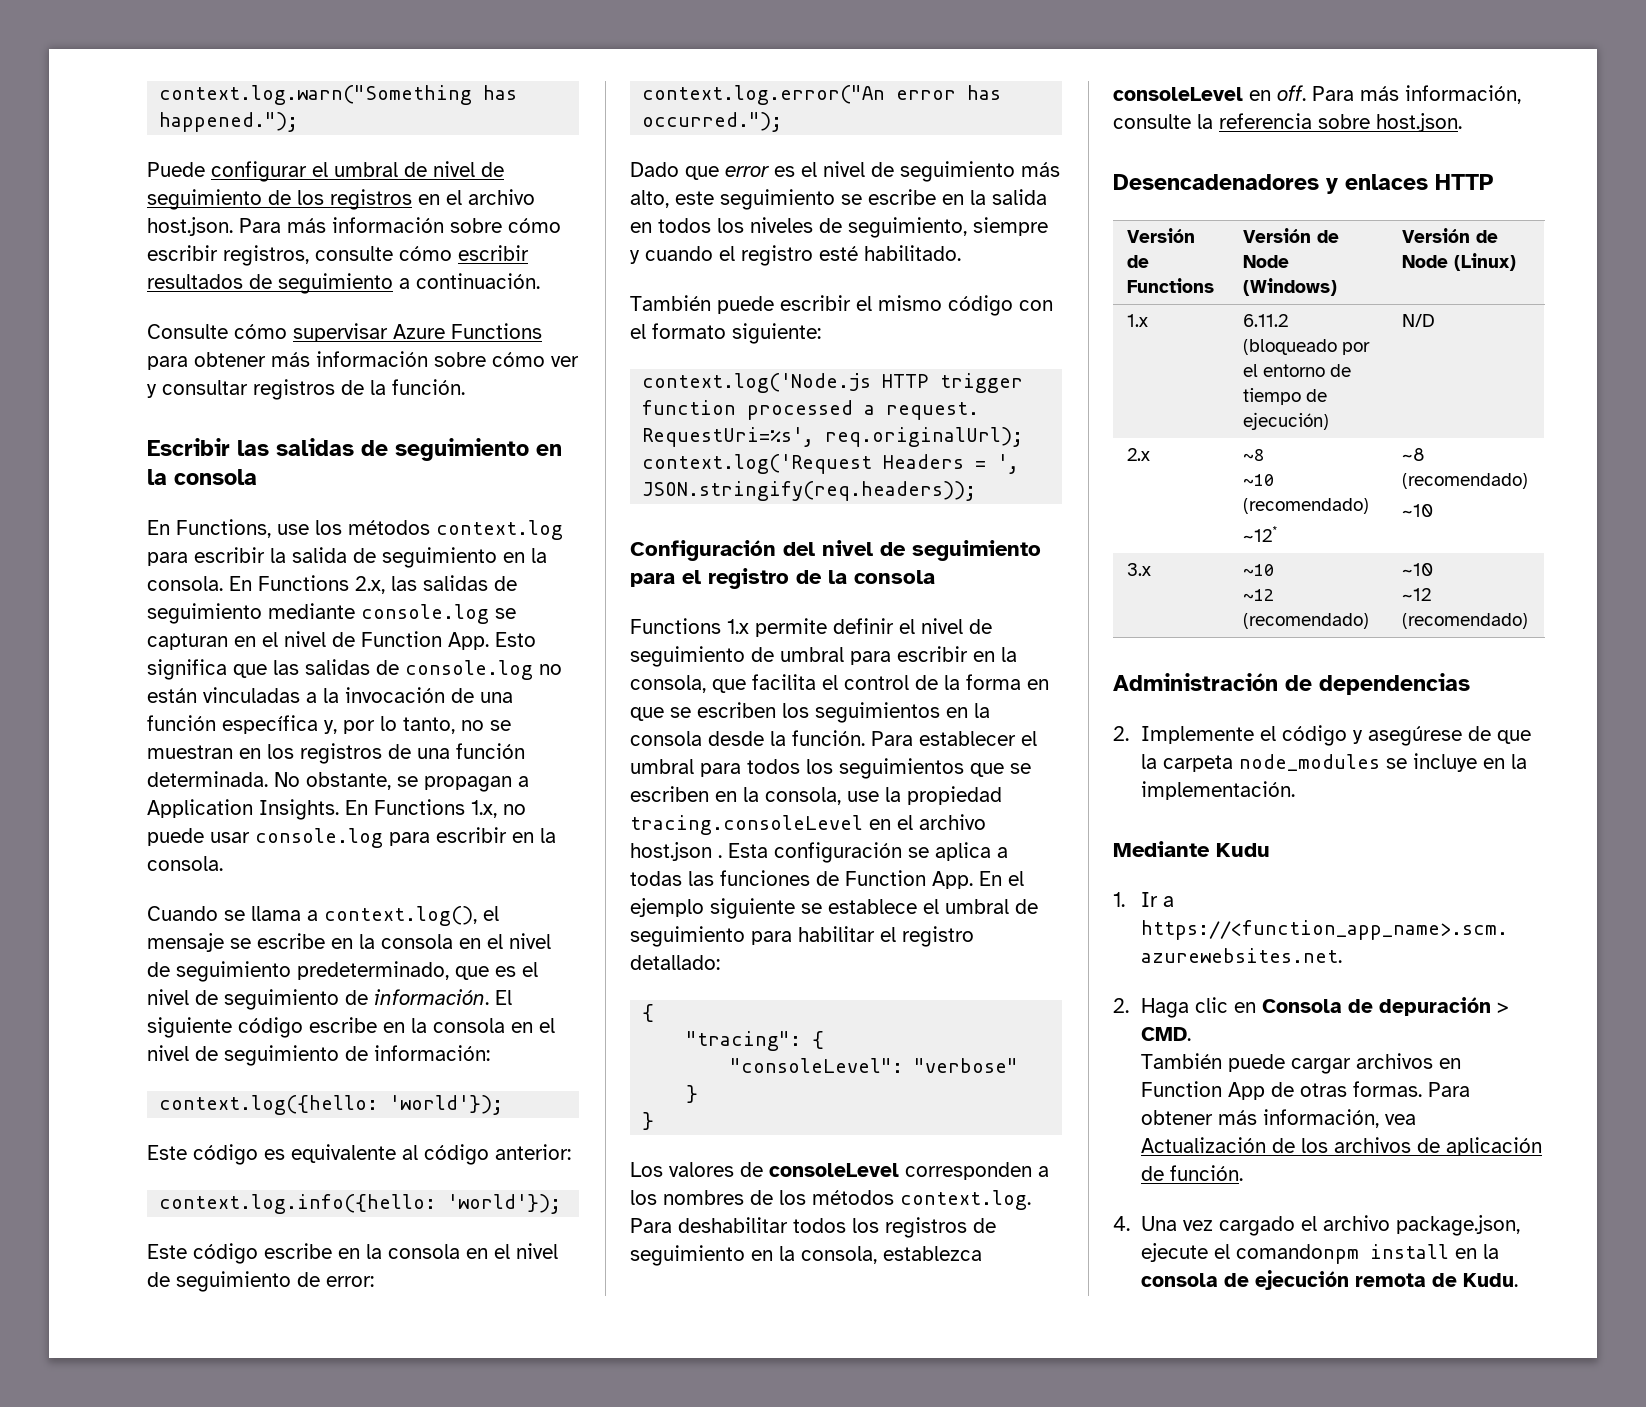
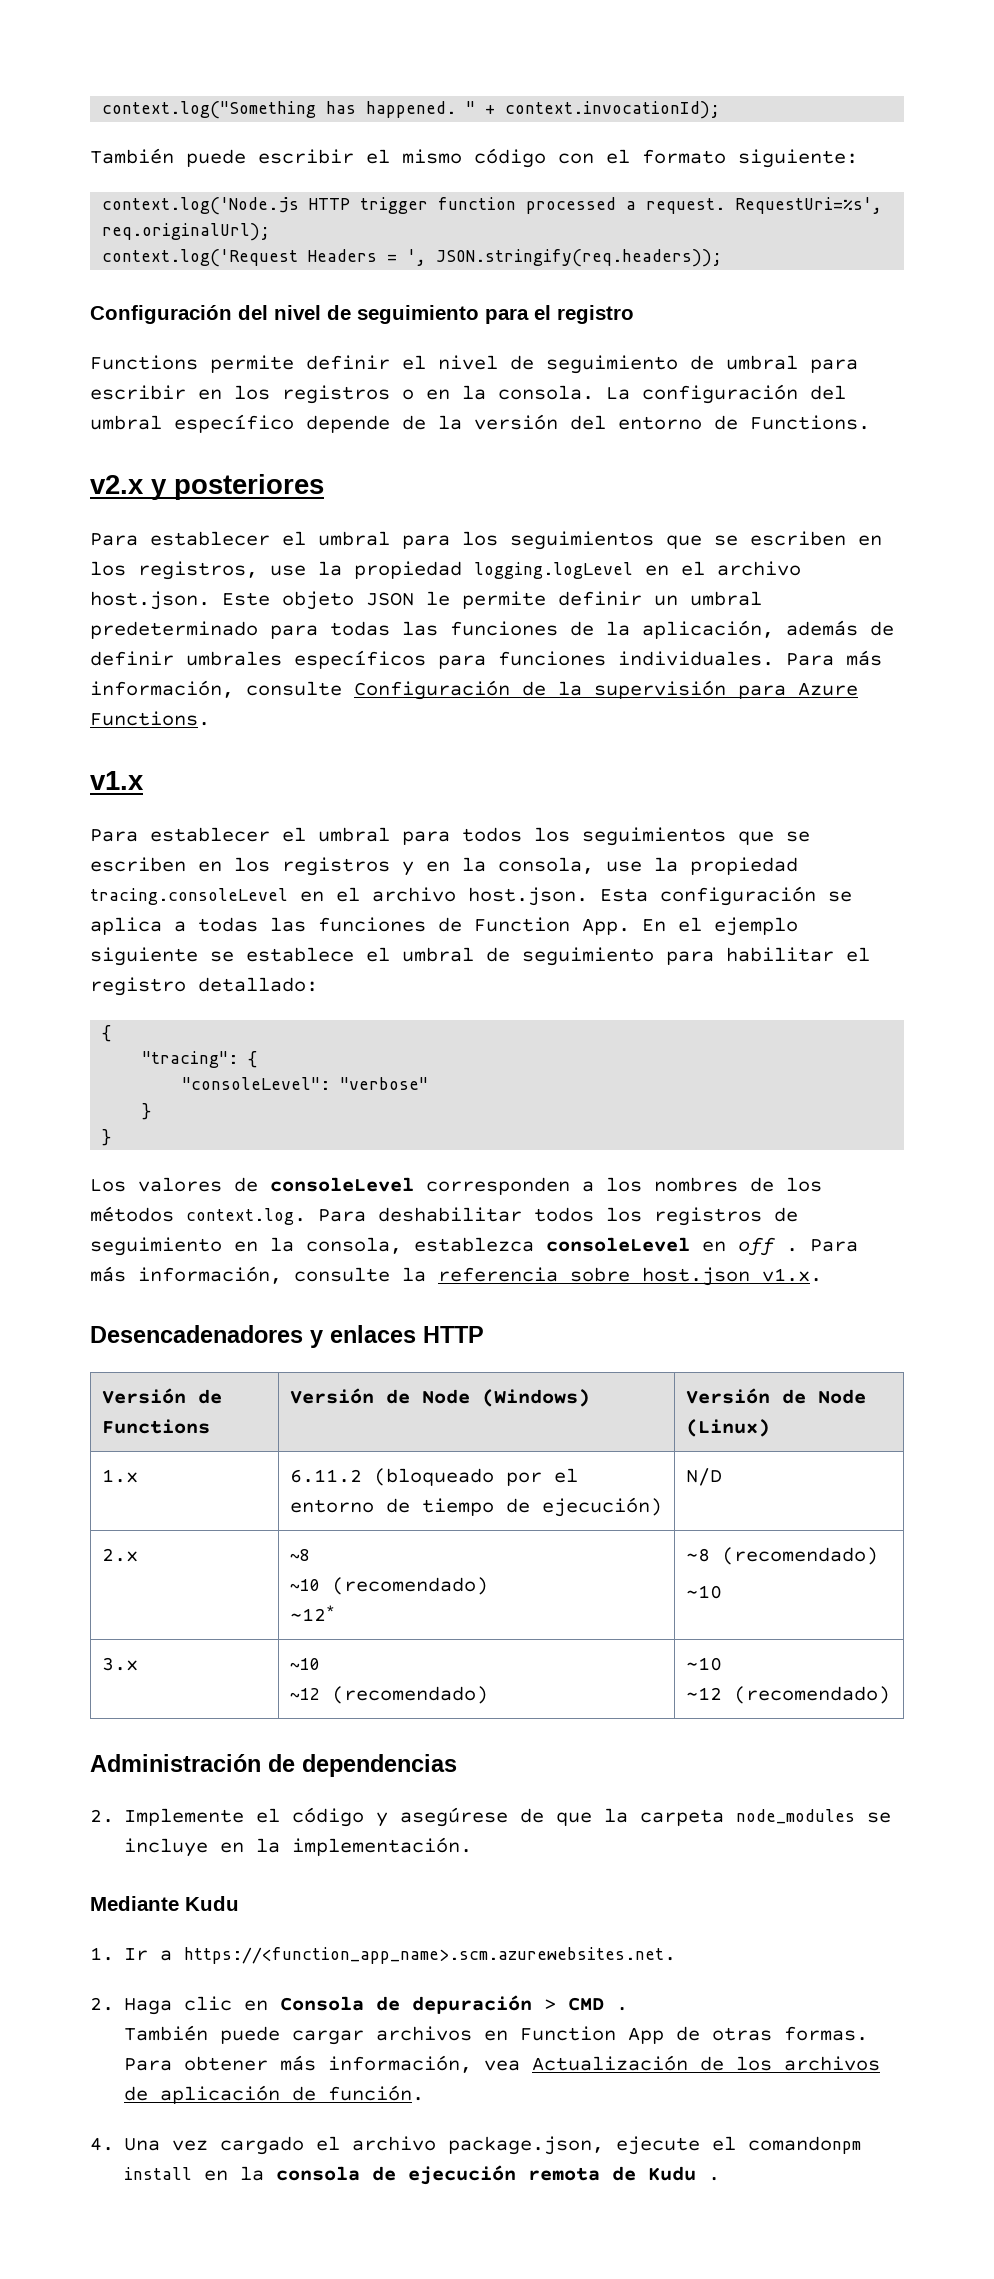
- context.log.warn("Something has happened.");
- Puede configurar el umbral de nivel de seguimiento de los registros en el archivo host.json. Para más información sobre cómo escribir registros, consulte cómo escribir resultados de seguimiento a continuación.
- Consulte cómo supervisar Azure Functions para obtener más información sobre cómo ver y consultar registros de la función.
- Escribir las salidas de seguimiento en la consola
- En Functions, use los métodos context.log para escribir la salida de seguimiento en la consola. En Functions 2.x, las salidas de seguimiento mediante console.log se capturan en el nivel de Function App. Esto significa que las salidas de console.log no están vinculadas a la invocación de una función específica y, por lo tanto, no se muestran en los registros de una función determinada. No obstante, se propagan a Application Insights. En Functions 1.x, no puede usar console.log para escribir en la consola.
- Cuando se llama a context.log(), el mensaje se escribe en la consola en el nivel de seguimiento predeterminado, que es el nivel de seguimiento de información. El siguiente código escribe en la consola en el nivel de seguimiento de información:
- context.log({hello: 'world'});
- Este código es equivalente al código anterior:
- context.log.info({hello: 'world'});
- Este código escribe en la consola en el nivel de seguimiento de error:
- context.log.error("An error has occurred.");
- Dado que error es el nivel de seguimiento más alto, este seguimiento se escribe en la salida en todos los niveles de seguimiento, siempre y cuando el registro esté habilitado.
+ context.log("Something has happened. " + context.invocationId);
- Configuración del nivel de seguimiento para el registro de la consola
- Functions 1.x permite definir el nivel de seguimiento de umbral para escribir en la consola, que facilita el control de la forma en que se escriben los seguimientos en la consola desde la función. Para establecer el umbral para todos los seguimientos que se escriben en la consola, use la propiedad tracing.consoleLevel en el archivo host.json . Esta configuración se aplica a todas las funciones de Function App. En el ejemplo siguiente se establece el umbral de seguimiento para habilitar el registro detallado:
+ Configuración del nivel de seguimiento para el registro
+ Functions permite definir el nivel de seguimiento de umbral para escribir en los registros o en la consola. La configuración del umbral específico depende de la versión del entorno de Functions.
+ v2.x y posteriores
+ Para establecer el umbral para los seguimientos que se escriben en los registros, use la propiedad logging.logLevel en el archivo host.json. Este objeto JSON le permite definir un umbral predeterminado para todas las funciones de la aplicación, además de definir umbrales específicos para funciones individuales. Para más información, consulte Configuración de la supervisión para Azure Functions.
+ v1.x
+ Para establecer el umbral para todos los seguimientos que se escriben en los registros y en la consola, use la propiedad tracing.consoleLevel en el archivo host.json. Esta configuración se aplica a todas las funciones de Function App. En el ejemplo siguiente se establece el umbral de seguimiento para habilitar el registro detallado:
- Los valores de consoleLevel corresponden a los nombres de los métodos context.log. Para deshabilitar todos los registros de seguimiento en la consola, establezca consoleLevel en off.
+ Los valores de consoleLevel corresponden a los nombres de los métodos context.log. Para deshabilitar todos los registros de seguimiento en la consola, establezca consoleLevel en off .
- Para más información, consulte la referencia sobre host.json.
+ Para más información, consulte la referencia sobre host.json v1.x.
- 2. Haga clic en Consola de depuración > CMD.
+ 2. Haga clic en Consola de depuración > CMD .
- 4. Una vez cargado el archivo package.json, ejecute el comandonpm install en la consola de ejecución remota de Kudu.
+ 4. Una vez cargado el archivo package.json, ejecute el comandonpm install en la consola de ejecución remota de Kudu .

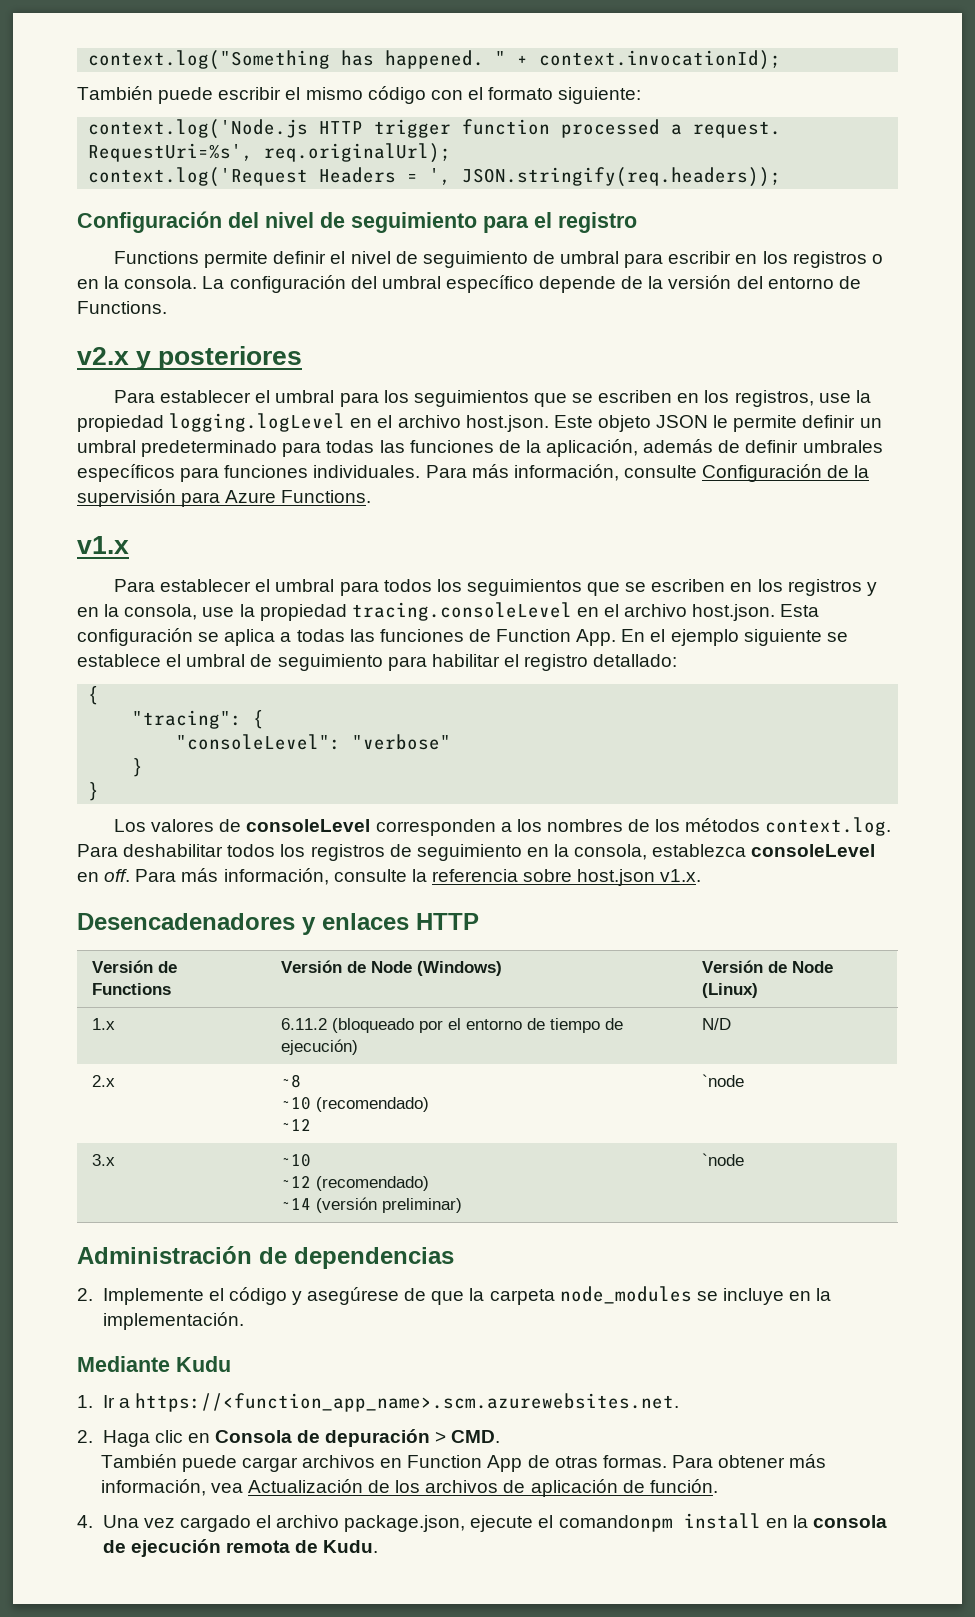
- Los valores de consoleLevel corresponden a los nombres de los métodos context.log. Para deshabilitar todos los registros de seguimiento en la consola, establezca consoleLevel en off .
+ Los valores de consoleLevel corresponden a los nombres de los métodos context.log. Para deshabilitar todos los registros de seguimiento en la consola, establezca consoleLevel en off.
  2.x | ~8
  ~10 (recomendado)
- ~12* | ~8 (recomendado)
- ~10
+ ~12 | `node
  3.x | ~10
- ~12 (recomendado) | ~10
  ~12 (recomendado)
+ ~14 (versión preliminar) | `node
- 2. Haga clic en Consola de depuración > CMD .
+ 2. Haga clic en Consola de depuración > CMD.
- 4. Una vez cargado el archivo package.json, ejecute el comandonpm install en la consola de ejecución remota de Kudu .
+ 4. Una vez cargado el archivo package.json, ejecute el comandonpm install en la consola de ejecución remota de Kudu.

